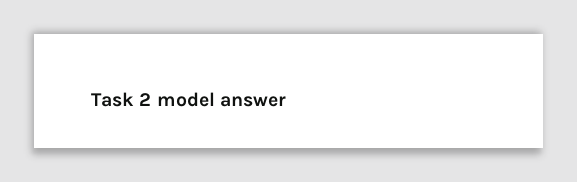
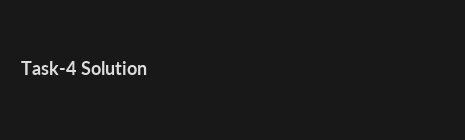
- Task 2 model answer
+ Task-4 Solution

